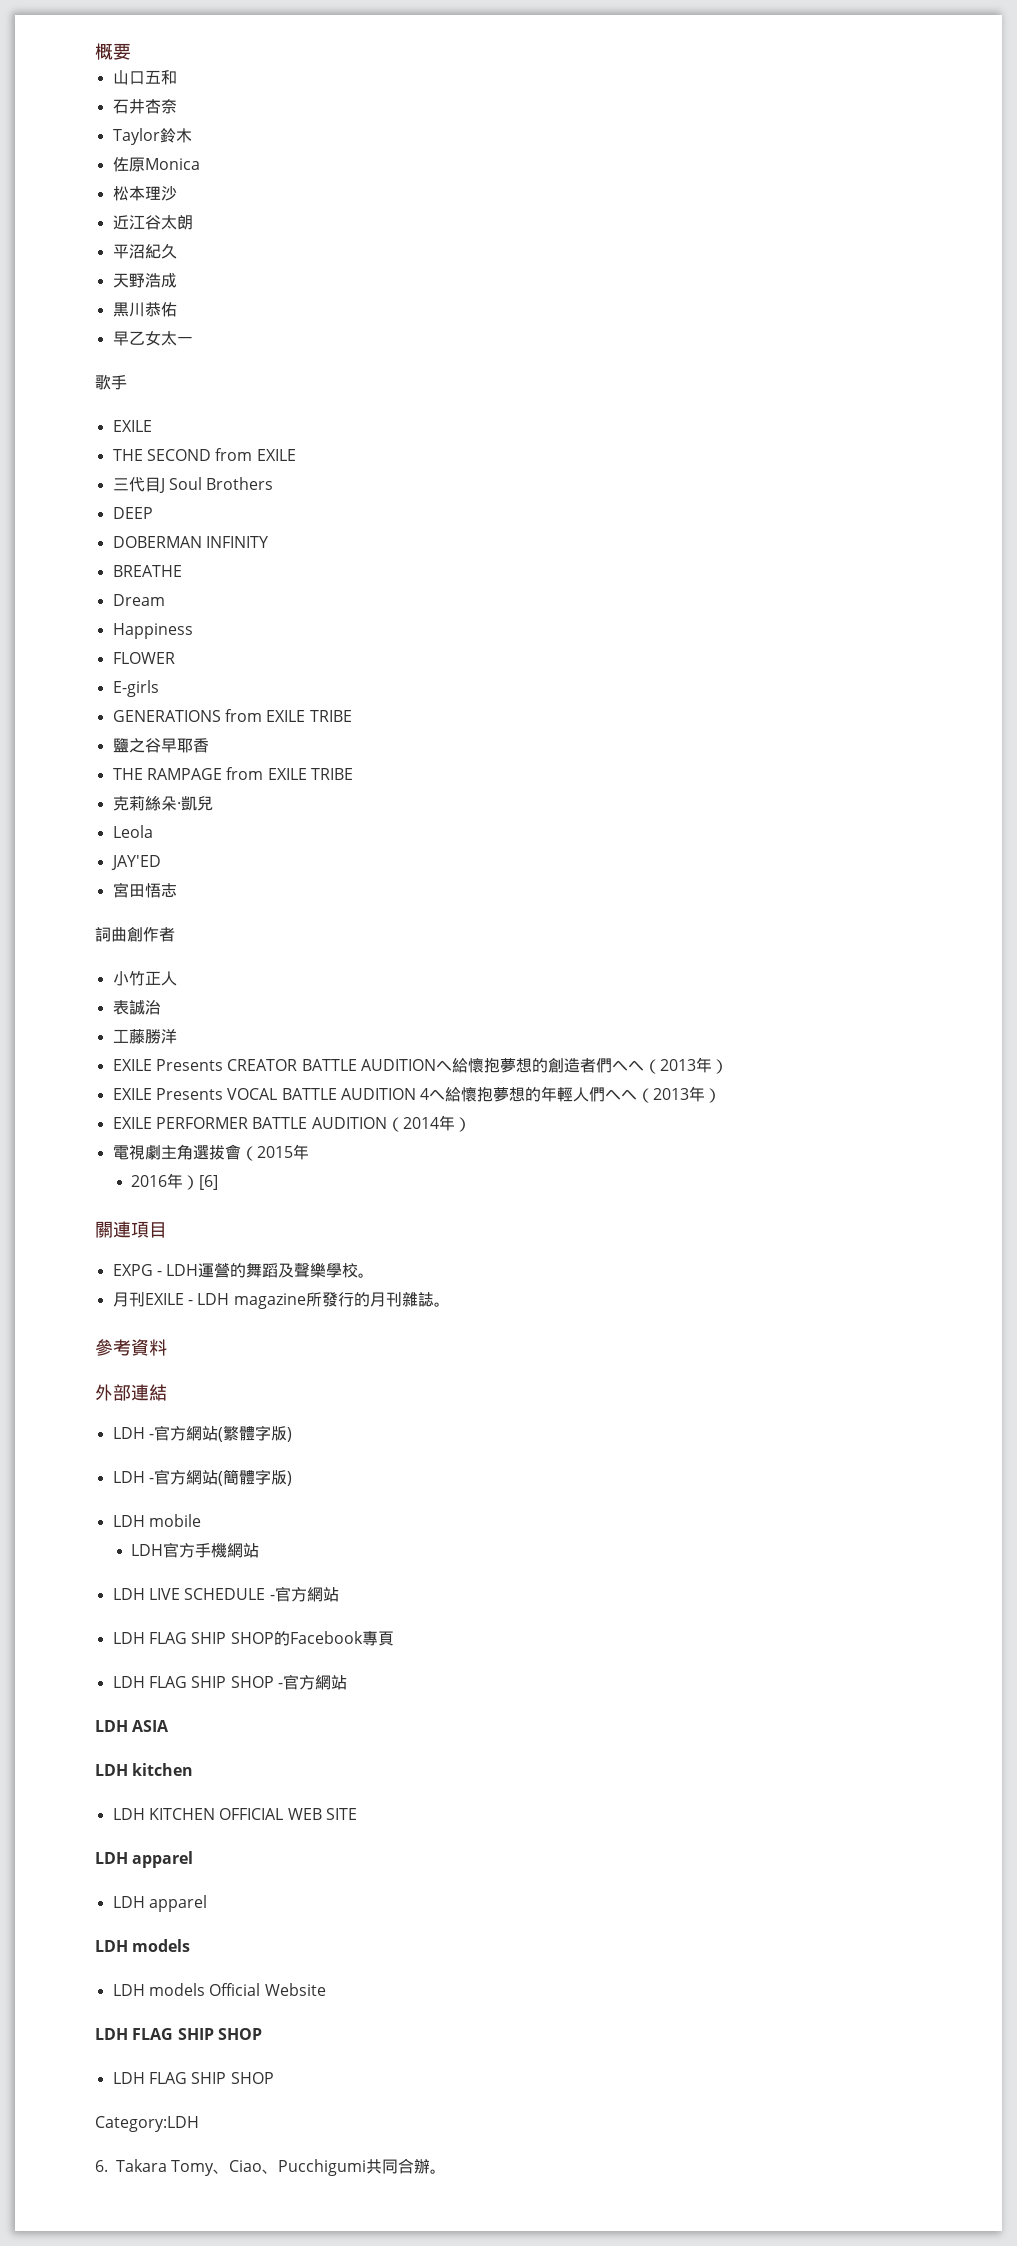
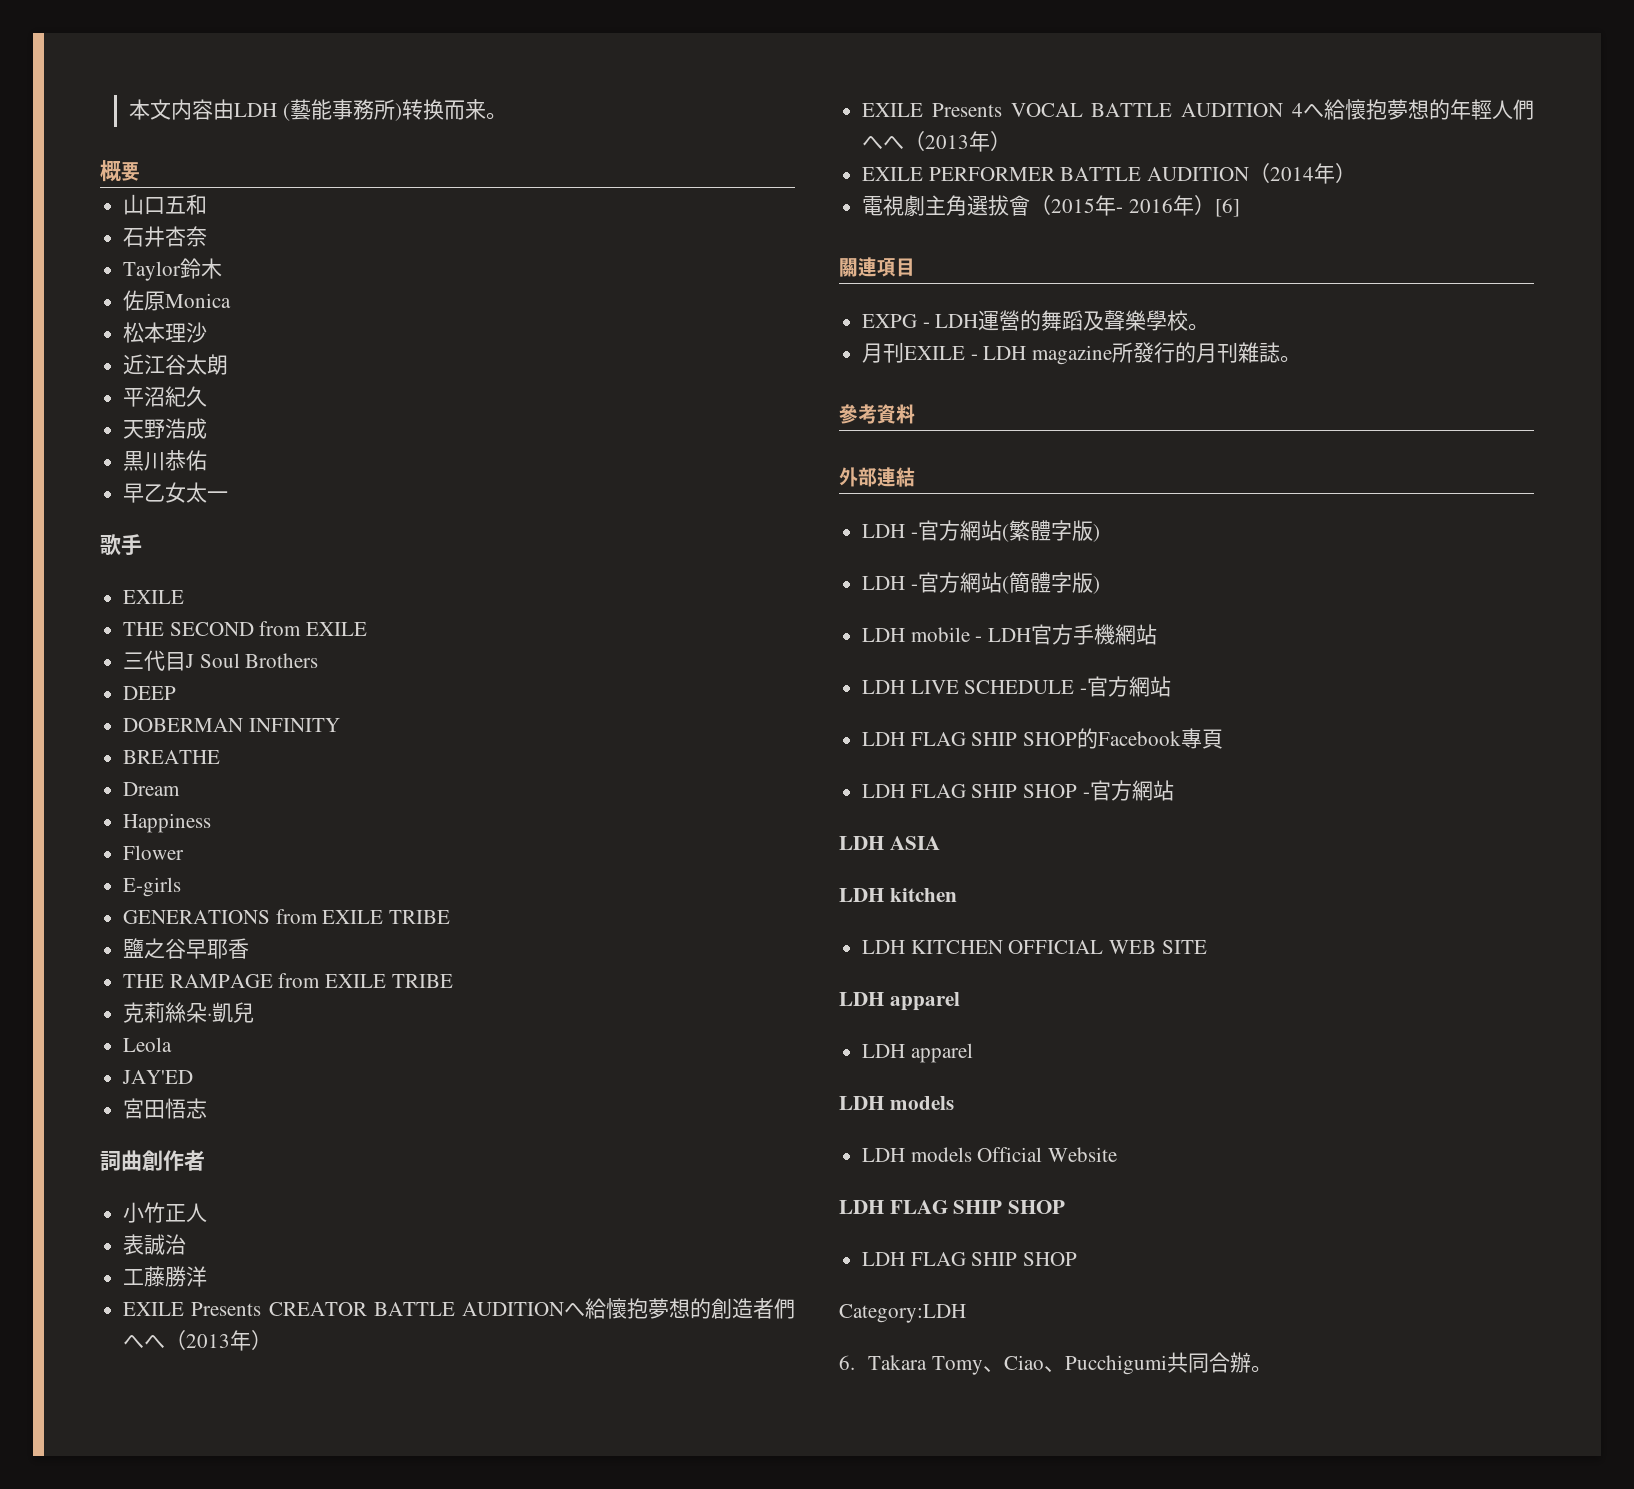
+ 本文内容由LDH (藝能事務所)转换而来。
- FLOWER
+ Flower
- 電視劇主角選拔會（2015年
- 2016年）[6]
+ 電視劇主角選拔會（2015年- 2016年）[6]
- LDH mobile
- LDH官方手機網站
+ LDH mobile - LDH官方手機網站

